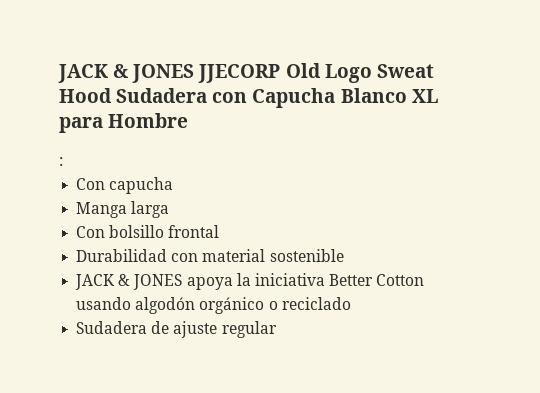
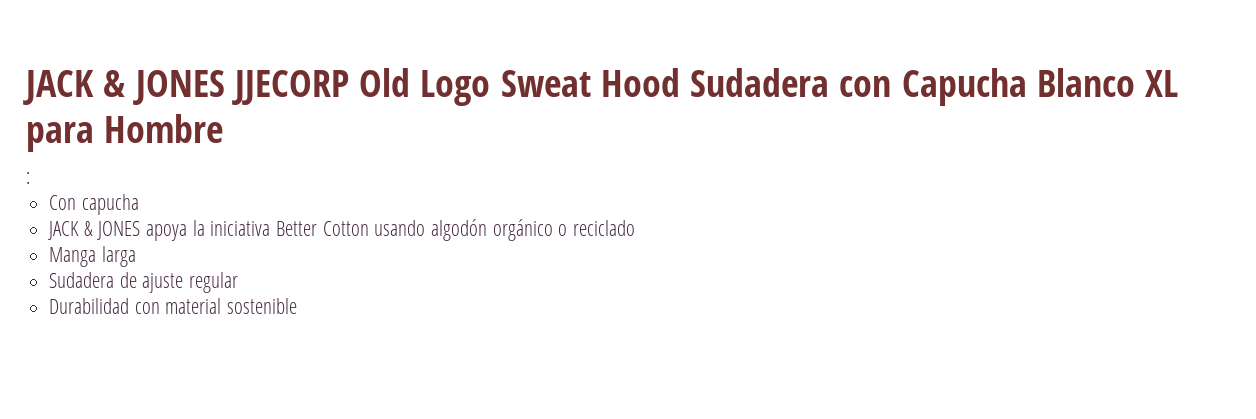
- Manga larga
- Con bolsillo frontal
- Durabilidad con material sostenible
+ Manga larga
+ Durabilidad con material sostenible

